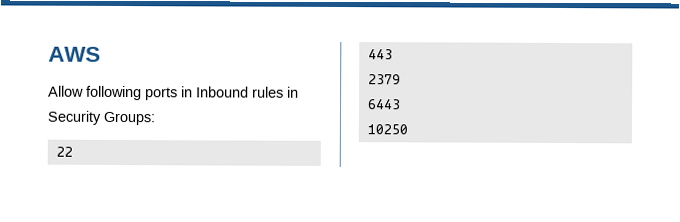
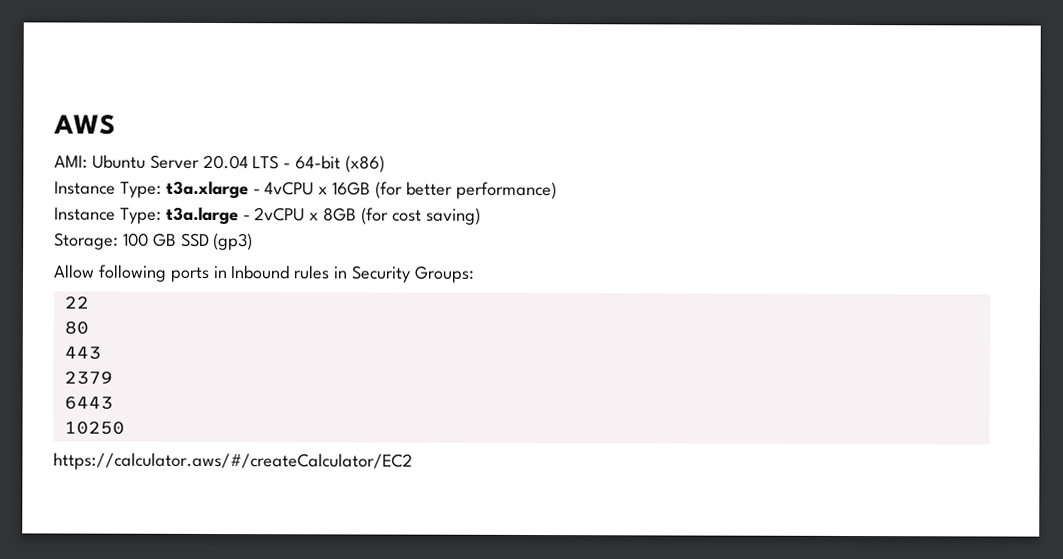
+ AMI: Ubuntu Server 20.04 LTS - 64-bit (x86)
+ Instance Type: t3a.xlarge - 4vCPU x 16GB (for better performance)
+ Instance Type: t3a.large - 2vCPU x 8GB (for cost saving)
+ Storage: 100 GB SSD (gp3)
+ 80
+ https://calculator.aws/#/createCalculator/EC2

